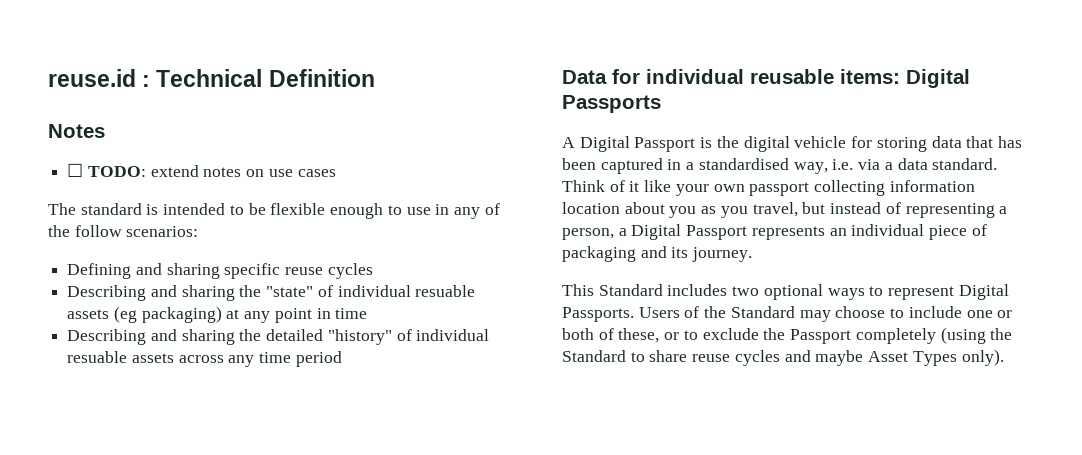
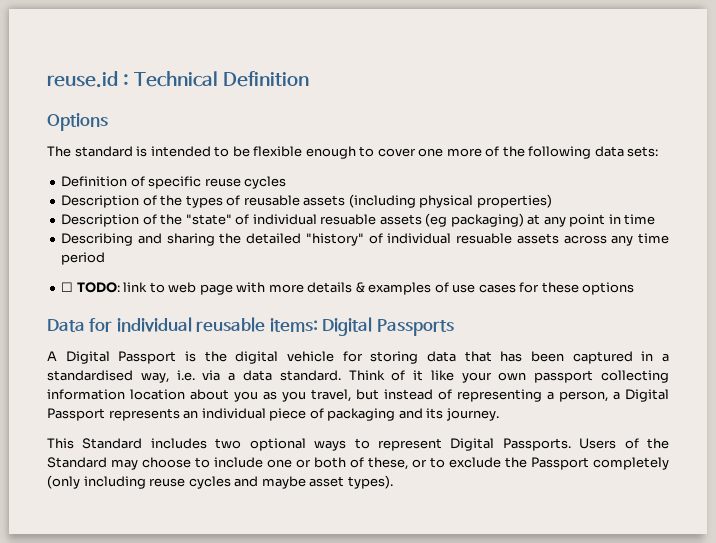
- Notes
- ☐ TODO: extend notes on use cases
+ Options
- The standard is intended to be flexible enough to use in any of the follow scenarios:
- Defining and sharing specific reuse cycles
- Describing and sharing the "state" of individual resuable assets (eg packaging) at any point in time
+ The standard is intended to be flexible enough to cover one more of the following data sets:
+ Definition of specific reuse cycles
+ Description of the types of reusable assets (including physical properties)
+ Description of the "state" of individual resuable assets (eg packaging) at any point in time
+ ☐ TODO: link to web page with more details & examples of use cases for these options
- Users of the Standard may choose to include one or both of these, or to exclude the Passport completely (using the Standard to share reuse cycles and maybe Asset Types only).
+ Users of the Standard may choose to include one or both of these, or to exclude the Passport completely (only including reuse cycles and maybe asset types).

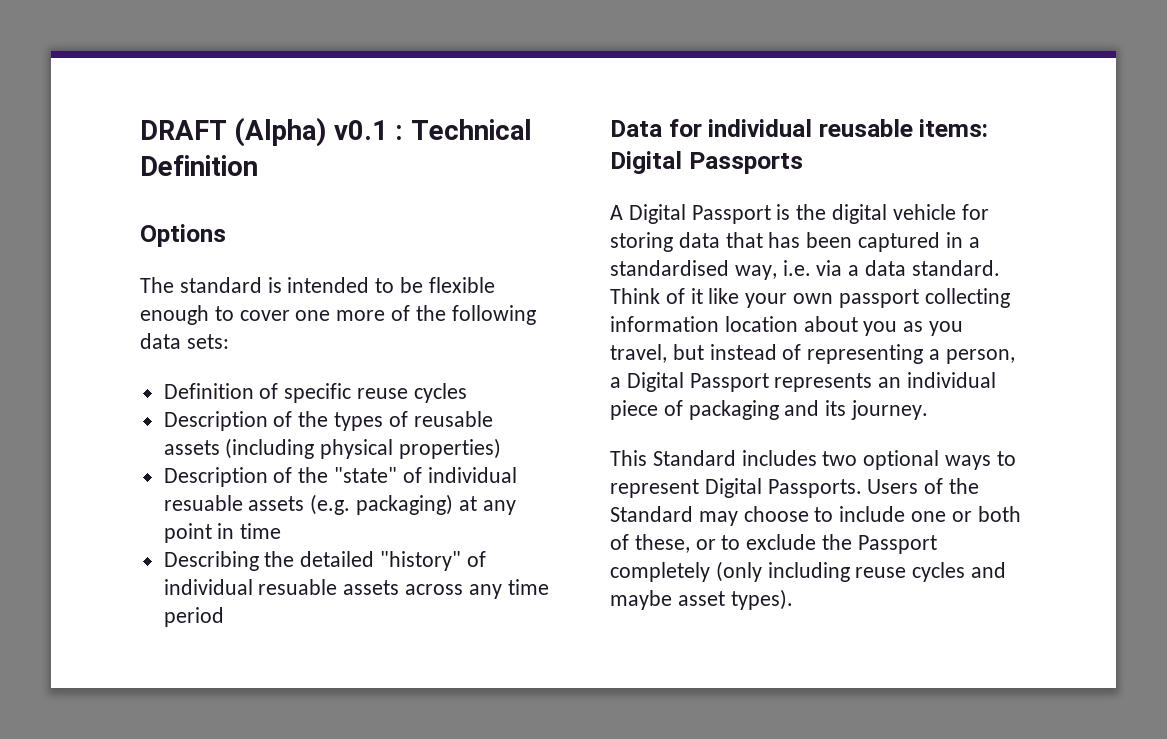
- reuse.id : Technical Definition
+ DRAFT (Alpha) v0.1 : Technical Definition
- Description of the "state" of individual resuable assets (eg packaging) at any point in time
+ Description of the "state" of individual resuable assets (e.g. packaging) at any point in time
- Describing and sharing the detailed "history" of individual resuable assets across any time period
+ Describing the detailed "history" of individual resuable assets across any time period
- ☐ TODO: link to web page with more details & examples of use cases for these options

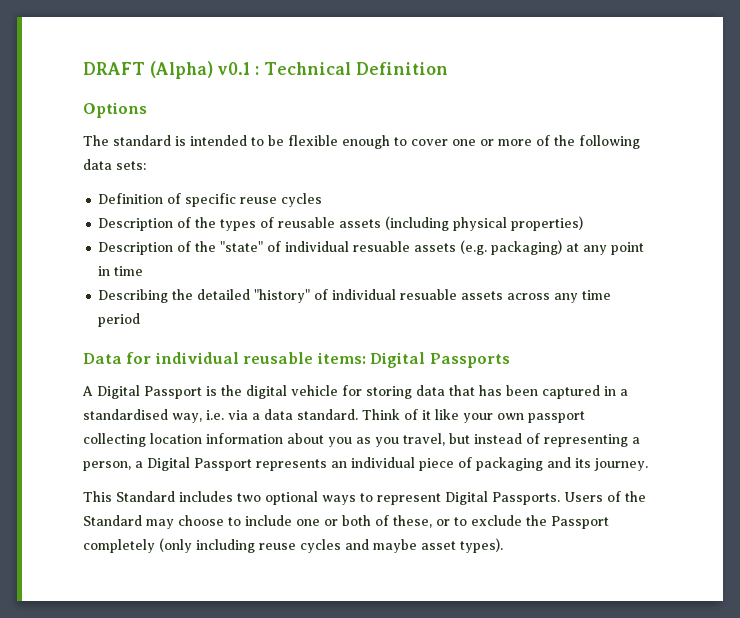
- The standard is intended to be flexible enough to cover one more of the following data sets:
+ The standard is intended to be flexible enough to cover one or more of the following data sets:
- Think of it like your own passport collecting information location about you as you travel, but instead of representing a person, a Digital Passport represents an individual piece of packaging and its journey.
+ Think of it like your own passport collecting location information about you as you travel, but instead of representing a person, a Digital Passport represents an individual piece of packaging and its journey.

